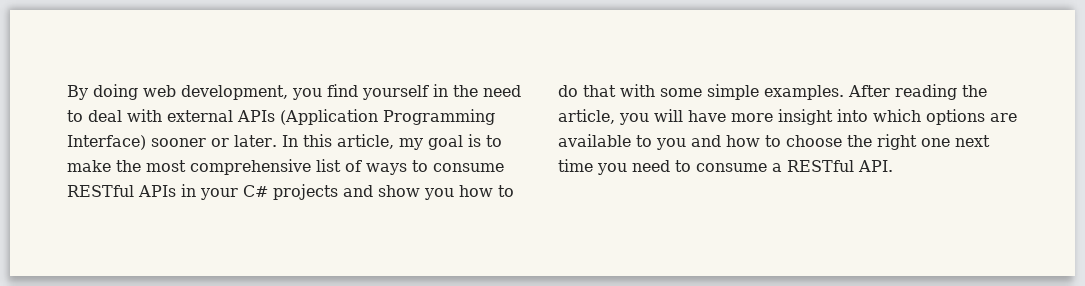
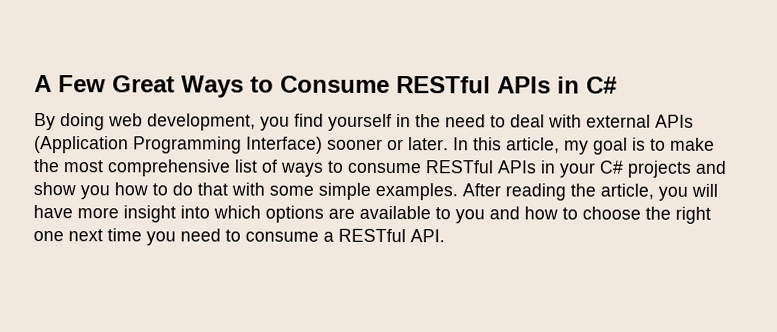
+ A Few Great Ways to Consume RESTful APIs in C#

